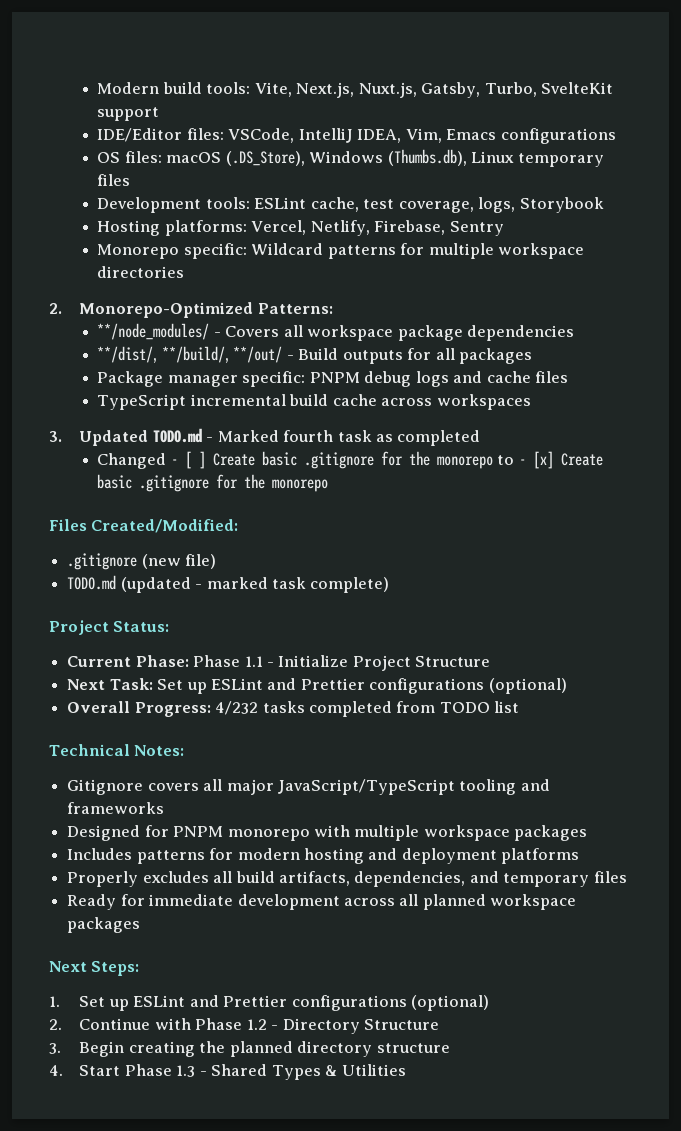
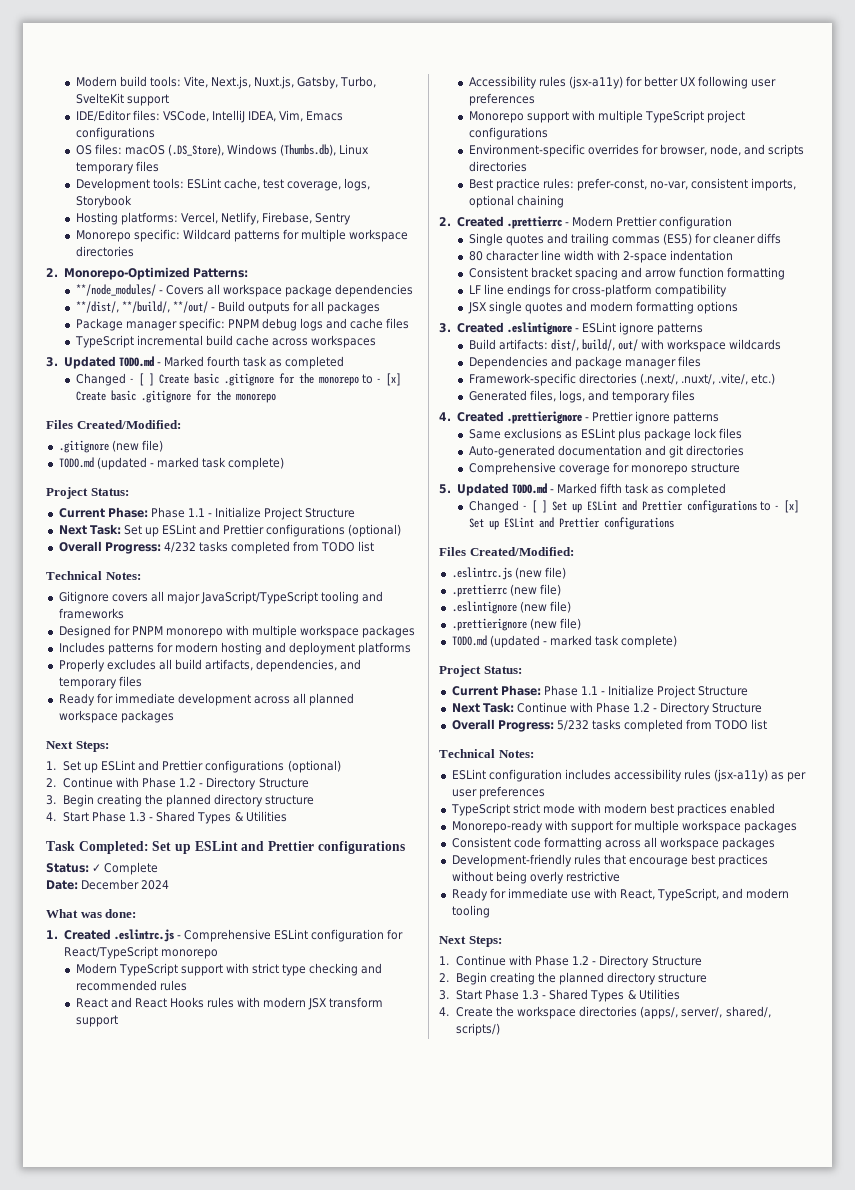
+ Task Completed: Set up ESLint and Prettier configurations
+ Status: ✓ Complete
+ Date: December 2024
+ What was done:
+ 1. Created .eslintrc.js - Comprehensive ESLint configuration for React/TypeScript monorepo
+ Modern TypeScript support with strict type checking and recommended rules
+ React and React Hooks rules with modern JSX transform support
+ Accessibility rules (jsx-a11y) for better UX following user preferences
+ Monorepo support with multiple TypeScript project configurations
+ Environment-specific overrides for browser, node, and scripts directories
+ Best practice rules: prefer-const, no-var, consistent imports, optional chaining
+ 2. Created .prettierrc - Modern Prettier configuration
+ Single quotes and trailing commas (ES5) for cleaner diffs
+ 80 character line width with 2-space indentation
+ Consistent bracket spacing and arrow function formatting
+ LF line endings for cross-platform compatibility
+ JSX single quotes and modern formatting options
+ 3. Created .eslintignore - ESLint ignore patterns
+ Build artifacts: dist/, build/, out/ with workspace wildcards
+ Dependencies and package manager files
+ Framework-specific directories (.next/, .nuxt/, .vite/, etc.)
+ Generated files, logs, and temporary files
+ 4. Created .prettierignore - Prettier ignore patterns
+ Same exclusions as ESLint plus package lock files
+ Auto-generated documentation and git directories
+ Comprehensive coverage for monorepo structure
+ 5. Updated TODO.md - Marked fifth task as completed
+ Changed - [ ] Set up ESLint and Prettier configurations to - [x] Set up ESLint and Prettier configurations
+ Files Created/Modified:
+ .eslintrc.js (new file)
+ .prettierrc (new file)
+ .eslintignore (new file)
+ .prettierignore (new file)
+ TODO.md (updated - marked task complete)
+ Project Status:
+ Current Phase: Phase 1.1 - Initialize Project Structure
+ Next Task: Continue with Phase 1.2 - Directory Structure
+ Overall Progress: 5/232 tasks completed from TODO list
+ Technical Notes:
+ ESLint configuration includes accessibility rules (jsx-a11y) as per user preferences
+ TypeScript strict mode with modern best practices enabled
+ Monorepo-ready with support for multiple workspace packages
+ Consistent code formatting across all workspace packages
+ Development-friendly rules that encourage best practices without being overly restrictive
+ Ready for immediate use with React, TypeScript, and modern tooling
+ Next Steps:
+ 1. Continue with Phase 1.2 - Directory Structure
+ 2. Begin creating the planned directory structure
+ 3. Start Phase 1.3 - Shared Types & Utilities
+ 4. Create the workspace directories (apps/, server/, shared/, scripts/)

